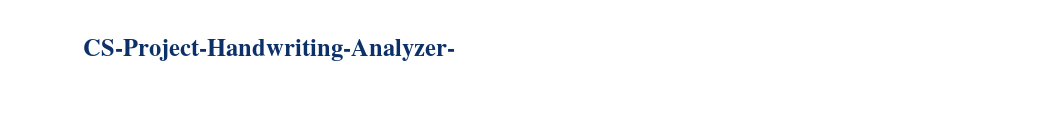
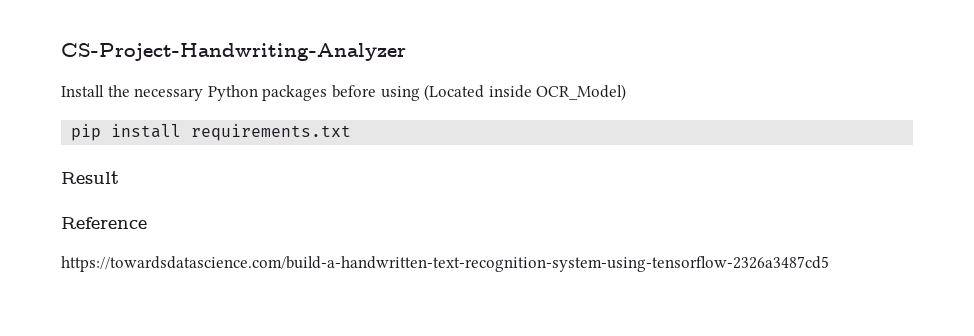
- CS-Project-Handwriting-Analyzer-
+ CS-Project-Handwriting-Analyzer
+ Install the necessary Python packages before using (Located inside OCR_Model)
+ pip install requirements.txt
+ Result
+ Reference
+ https://towardsdatascience.com/build-a-handwritten-text-recognition-system-using-tensorflow-2326a3487cd5

